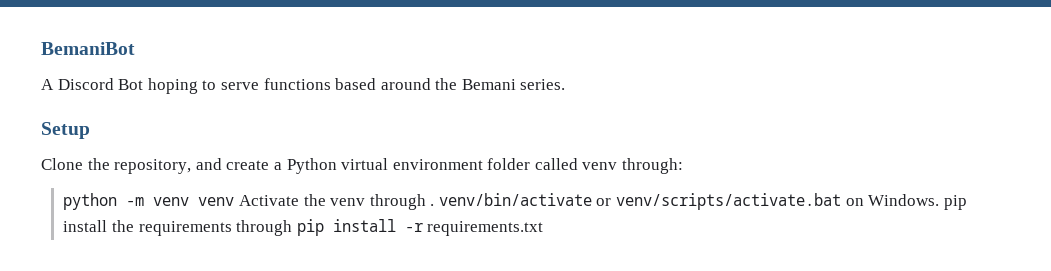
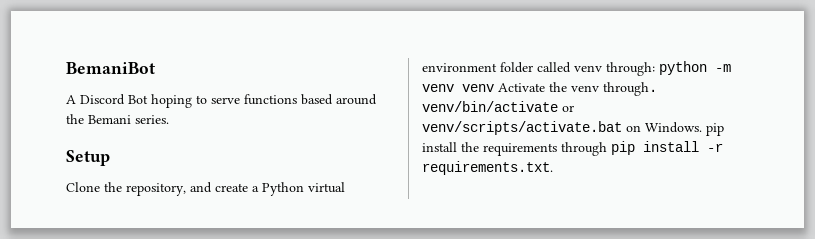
- Clone the repository, and create a Python virtual environment folder called venv through:
- python -m venv venv Activate the venv through . venv/bin/activate or venv/scripts/activate.bat on Windows. pip install the requirements through pip install -r requirements.txt
+ Clone the repository, and create a Python virtual environment folder called venv through: python -m venv venv Activate the venv through. venv/bin/activate or venv/scripts/activate.bat on Windows. pip install the requirements through pip install -r requirements.txt.

